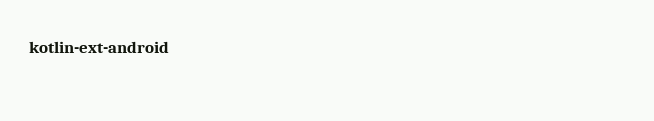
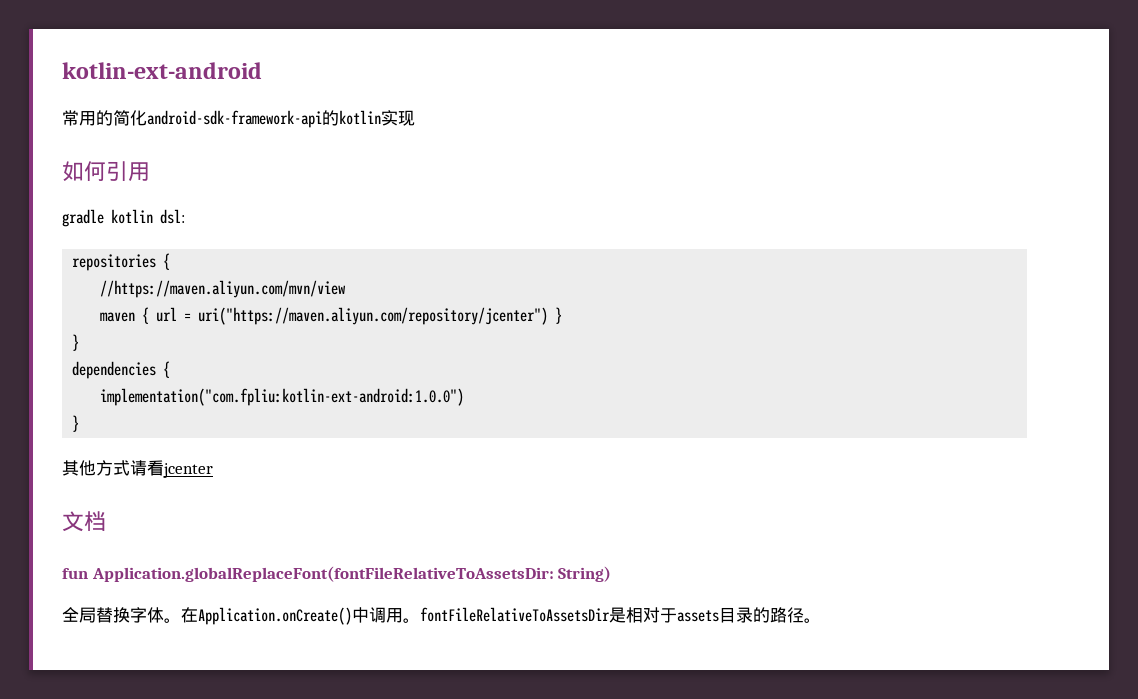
+ 常用的简化android-sdk-framework-api的kotlin实现
+ 如何引用
+ gradle kotlin dsl:
+ repositories {
+ //https://maven.aliyun.com/mvn/view
+ maven { url = uri("https://maven.aliyun.com/repository/jcenter") }
+ }
+ dependencies {
+ implementation("com.fpliu:kotlin-ext-android:1.0.0")
+ }
+ 其他方式请看jcenter
+ 文档
+ fun Application.globalReplaceFont(fontFileRelativeToAssetsDir: String)
+ 全局替换字体。在Application.onCreate()中调用。fontFileRelativeToAssetsDir是相对于assets目录的路径。

